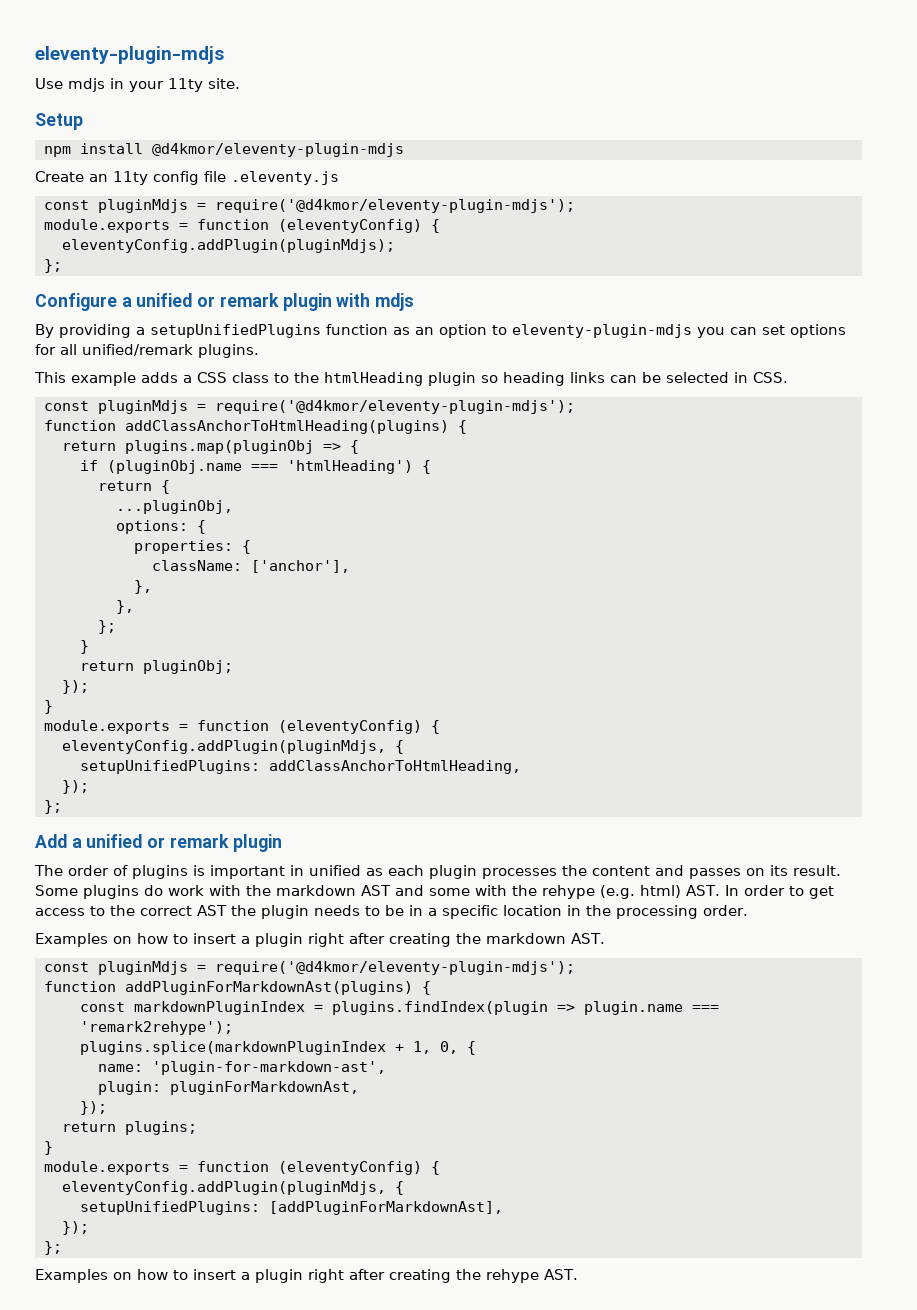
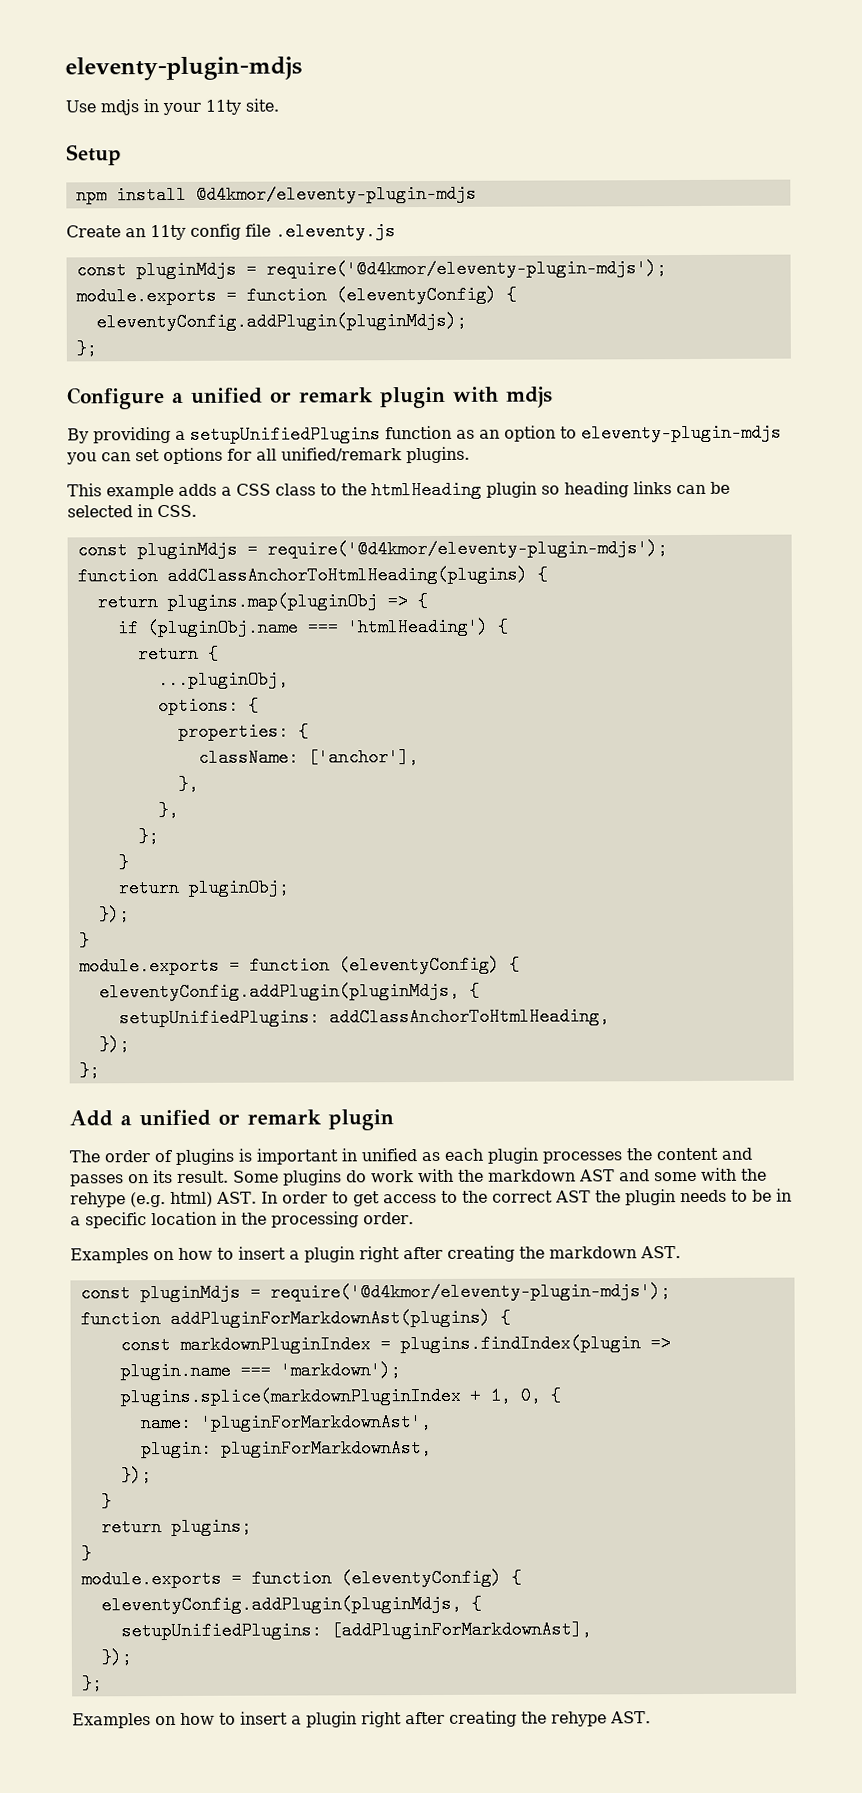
- const markdownPluginIndex = plugins.findIndex(plugin => plugin.name === 'remark2rehype');
+ const markdownPluginIndex = plugins.findIndex(plugin => plugin.name === 'markdown');
- name: 'plugin-for-markdown-ast',
+ name: 'pluginForMarkdownAst',
  plugin: pluginForMarkdownAst,
  });
+ }

